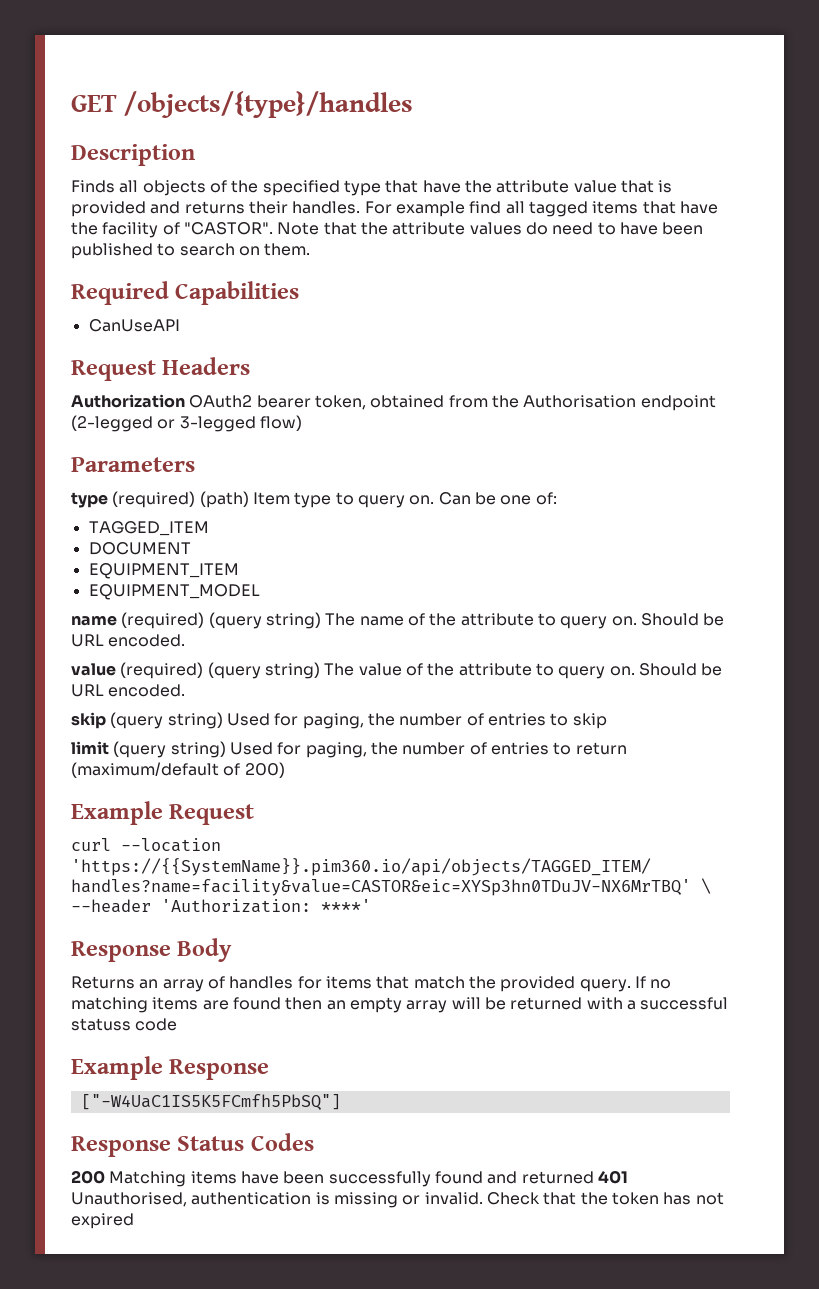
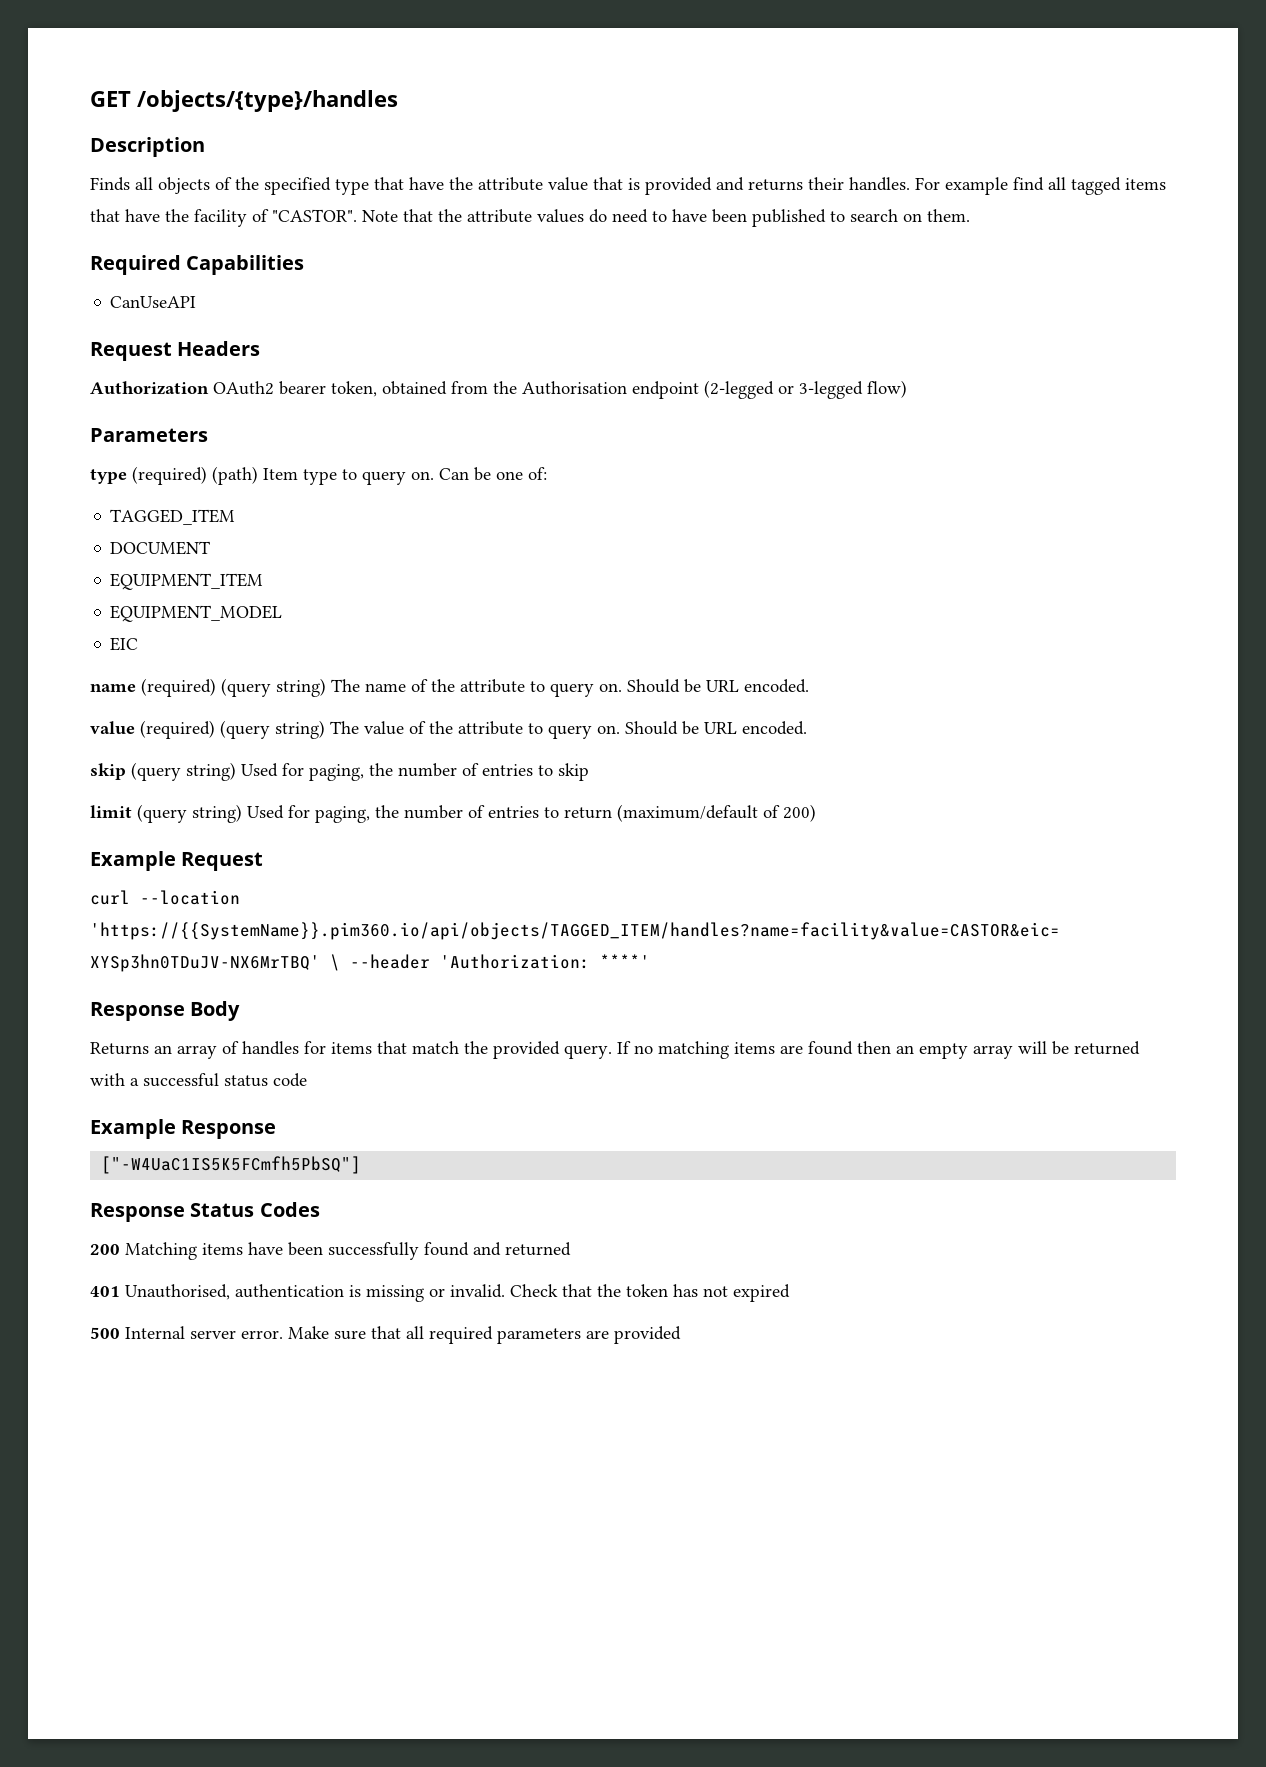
+ EIC
- If no matching items are found then an empty array will be returned with a successful statuss code
+ If no matching items are found then an empty array will be returned with a successful status code
- 200 Matching items have been successfully found and returned 401 Unauthorised, authentication is missing or invalid.
+ 200 Matching items have been successfully found and returned
+ 401 Unauthorised, authentication is missing or invalid.
+ 500 Internal server error. Make sure that all required parameters are provided

